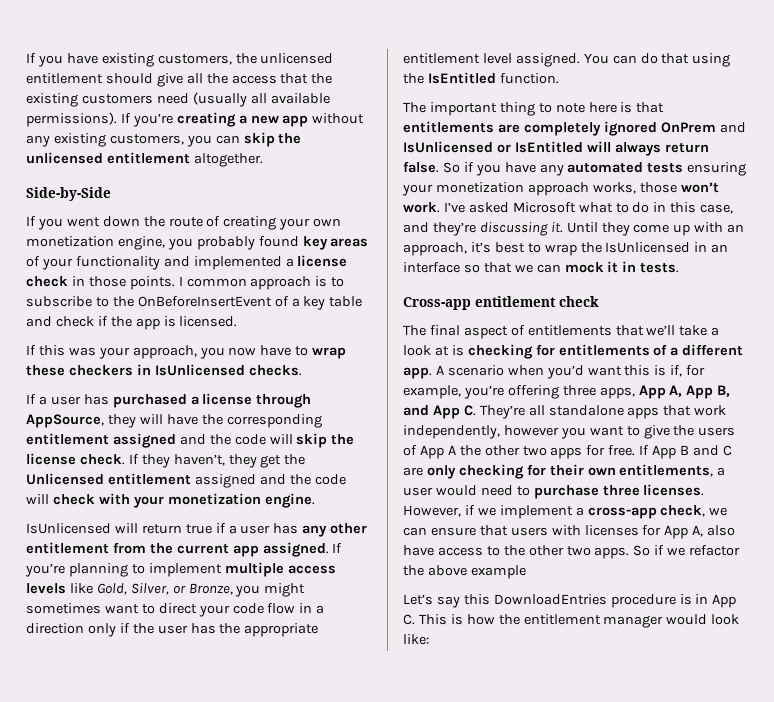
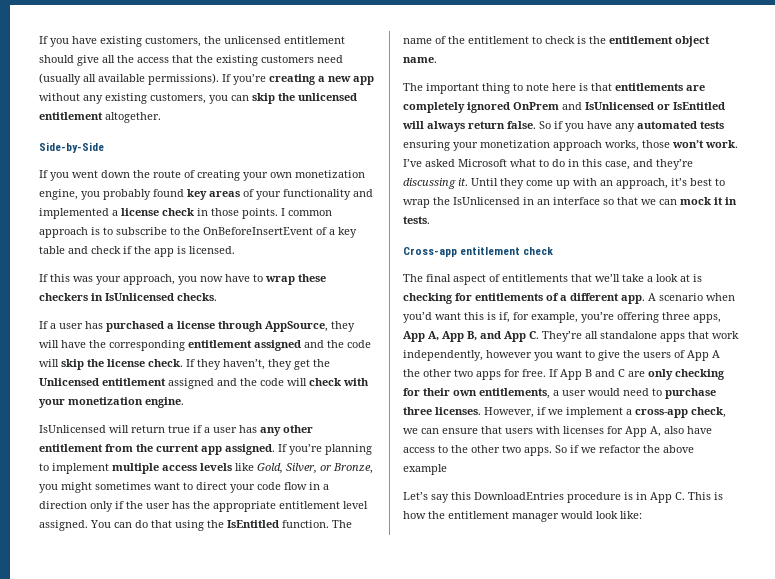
+ The name of the entitlement to check is the entitlement object name.

